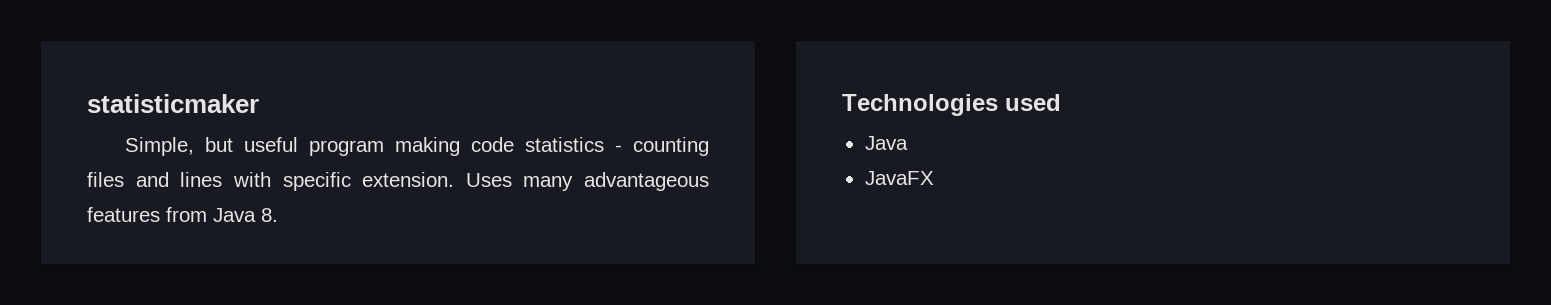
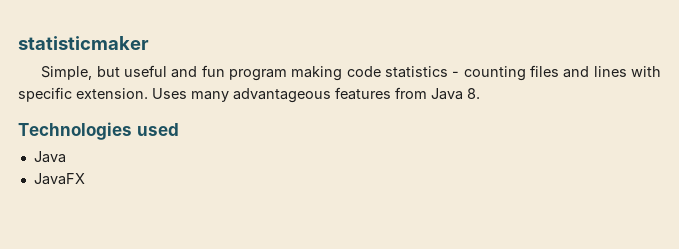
- Simple, but useful program making code statistics - counting files and lines with specific extension.
+ Simple, but useful and fun program making code statistics - counting files and lines with specific extension.

